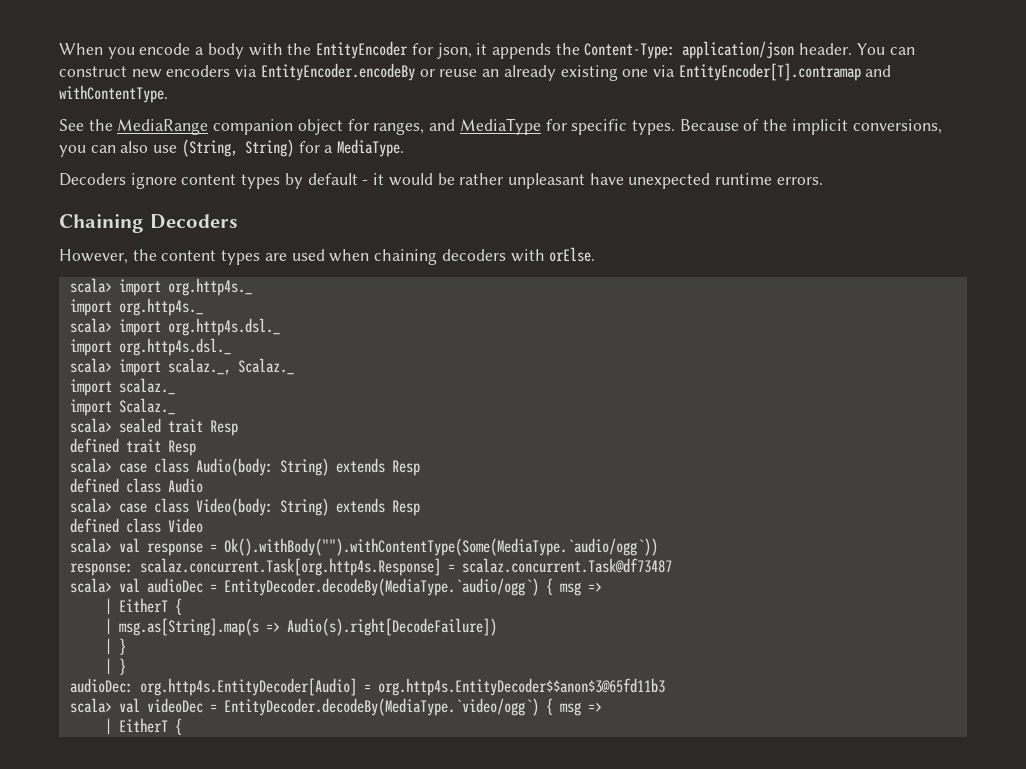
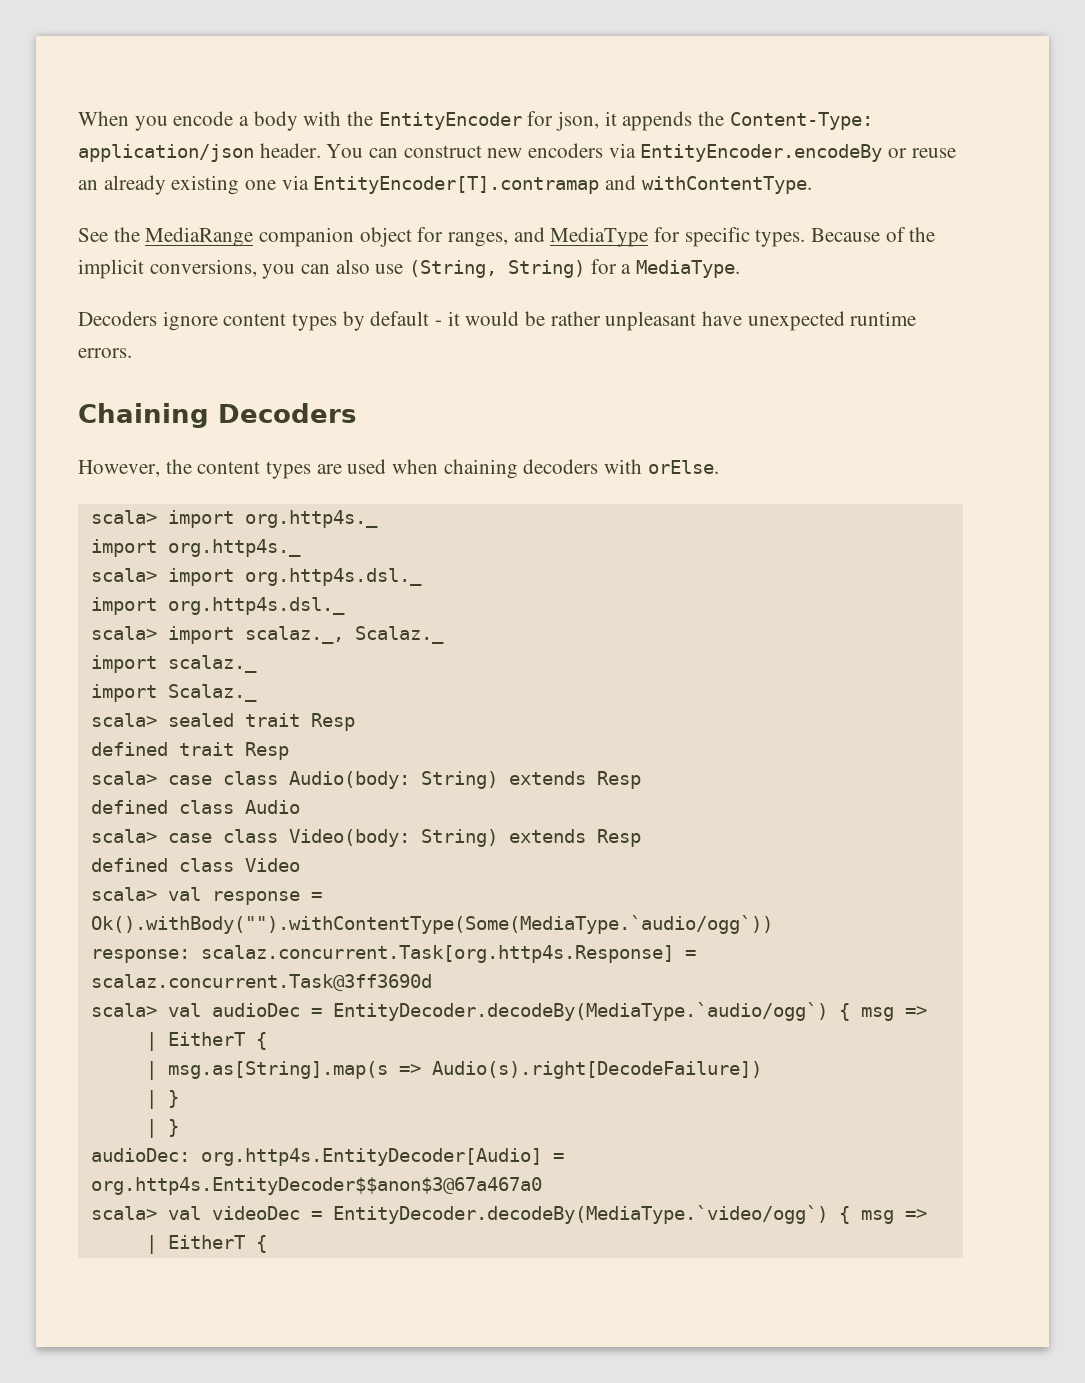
- response: scalaz.concurrent.Task[org.http4s.Response] = scalaz.concurrent.Task@df73487
+ response: scalaz.concurrent.Task[org.http4s.Response] = scalaz.concurrent.Task@3ff3690d
- audioDec: org.http4s.EntityDecoder[Audio] = org.http4s.EntityDecoder$$anon$3@65fd11b3
+ audioDec: org.http4s.EntityDecoder[Audio] = org.http4s.EntityDecoder$$anon$3@67a467a0

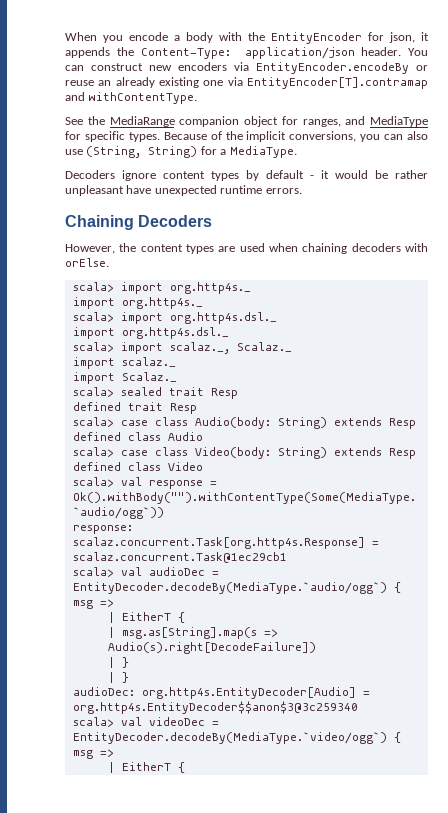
- response: scalaz.concurrent.Task[org.http4s.Response] = scalaz.concurrent.Task@3ff3690d
+ response: scalaz.concurrent.Task[org.http4s.Response] = scalaz.concurrent.Task@1ec29cb1
- audioDec: org.http4s.EntityDecoder[Audio] = org.http4s.EntityDecoder$$anon$3@67a467a0
+ audioDec: org.http4s.EntityDecoder[Audio] = org.http4s.EntityDecoder$$anon$3@3c259340

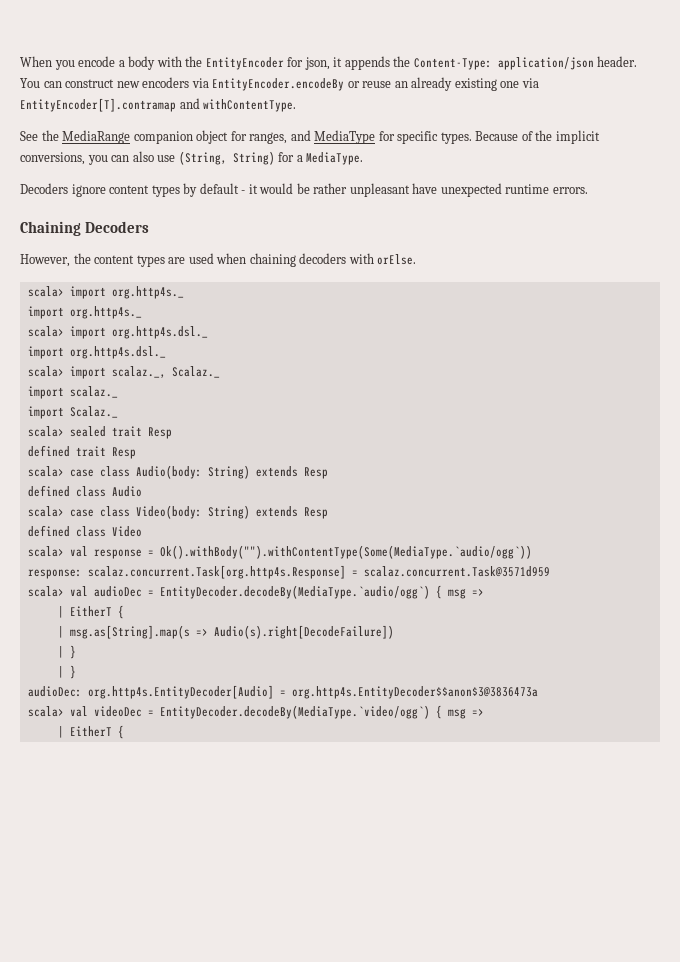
- response: scalaz.concurrent.Task[org.http4s.Response] = scalaz.concurrent.Task@1ec29cb1
+ response: scalaz.concurrent.Task[org.http4s.Response] = scalaz.concurrent.Task@3571d959
- audioDec: org.http4s.EntityDecoder[Audio] = org.http4s.EntityDecoder$$anon$3@3c259340
+ audioDec: org.http4s.EntityDecoder[Audio] = org.http4s.EntityDecoder$$anon$3@3836473a

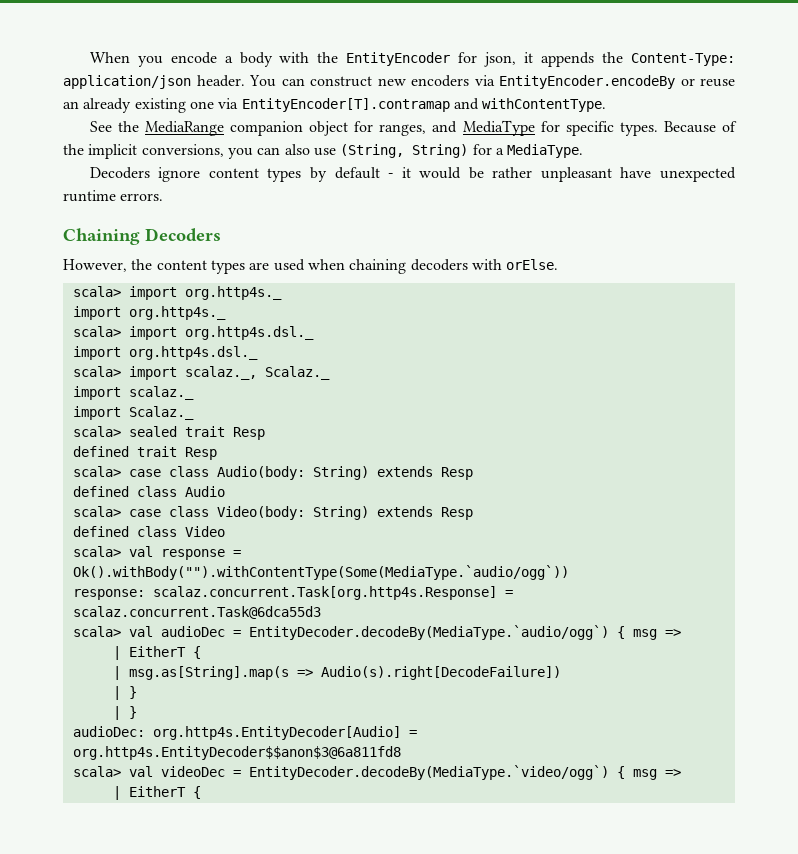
- response: scalaz.concurrent.Task[org.http4s.Response] = scalaz.concurrent.Task@3571d959
+ response: scalaz.concurrent.Task[org.http4s.Response] = scalaz.concurrent.Task@6dca55d3
- audioDec: org.http4s.EntityDecoder[Audio] = org.http4s.EntityDecoder$$anon$3@3836473a
+ audioDec: org.http4s.EntityDecoder[Audio] = org.http4s.EntityDecoder$$anon$3@6a811fd8

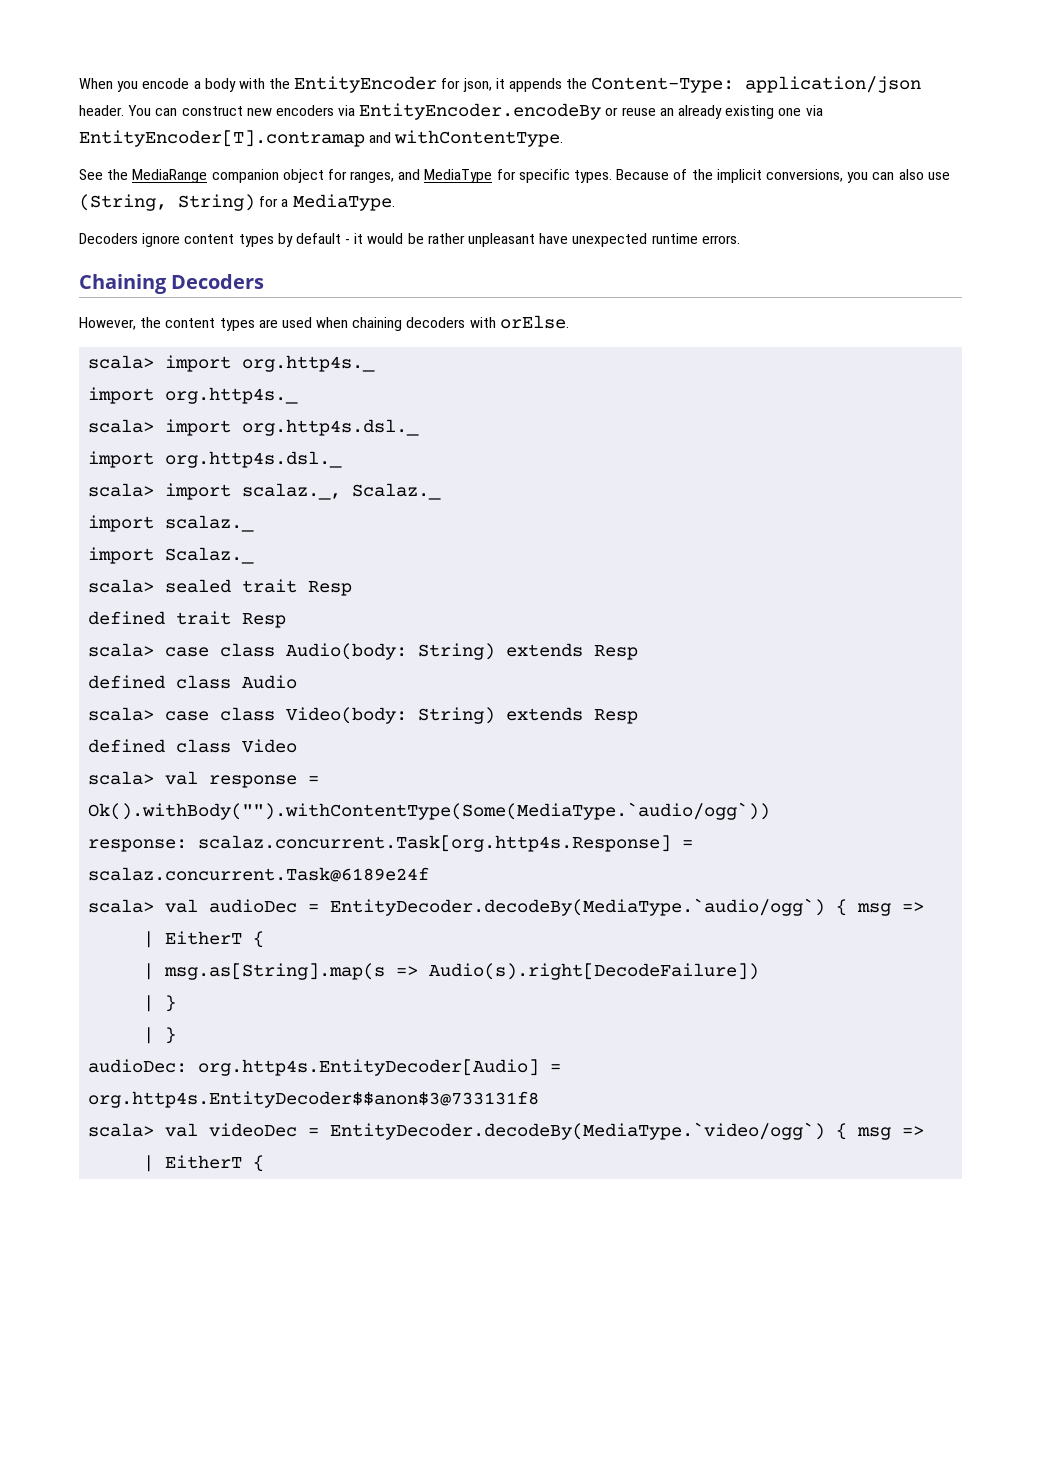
- response: scalaz.concurrent.Task[org.http4s.Response] = scalaz.concurrent.Task@6dca55d3
+ response: scalaz.concurrent.Task[org.http4s.Response] = scalaz.concurrent.Task@6189e24f
- audioDec: org.http4s.EntityDecoder[Audio] = org.http4s.EntityDecoder$$anon$3@6a811fd8
+ audioDec: org.http4s.EntityDecoder[Audio] = org.http4s.EntityDecoder$$anon$3@733131f8

